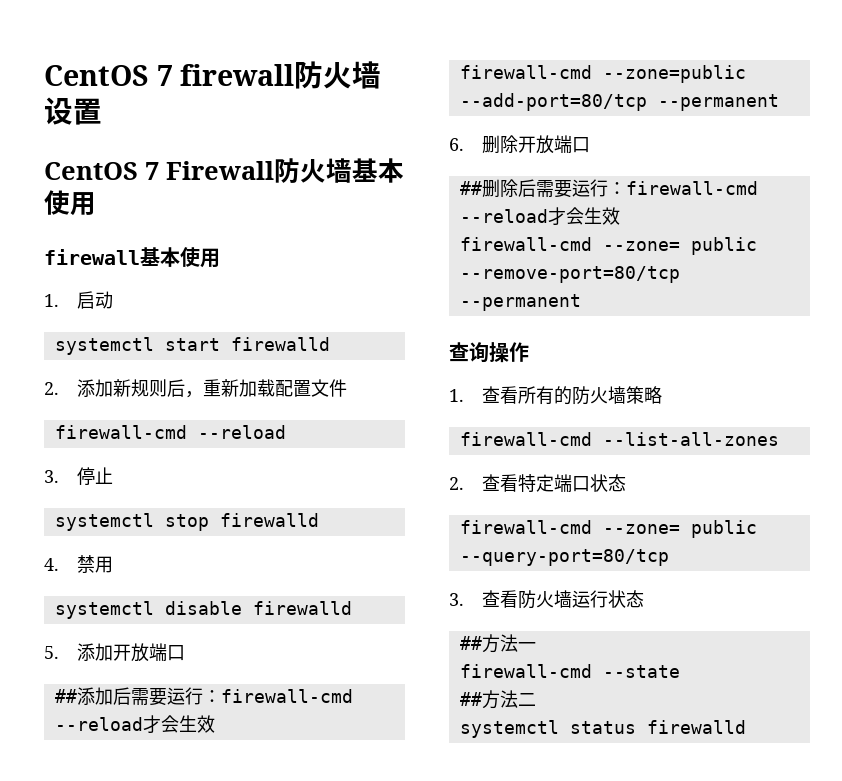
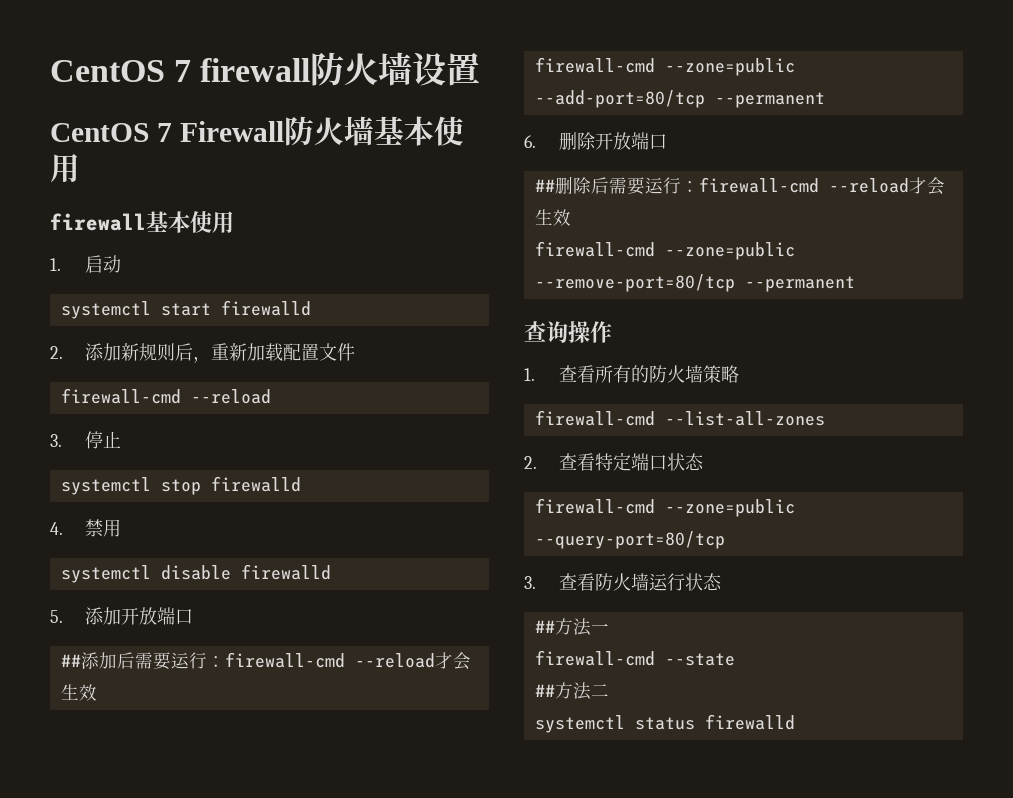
- firewall-cmd --zone= public --remove-port=80/tcp --permanent
+ firewall-cmd --zone=public --remove-port=80/tcp --permanent
- firewall-cmd --zone= public --query-port=80/tcp
+ firewall-cmd --zone=public --query-port=80/tcp

